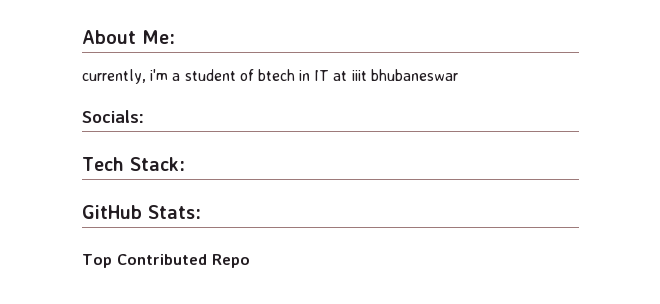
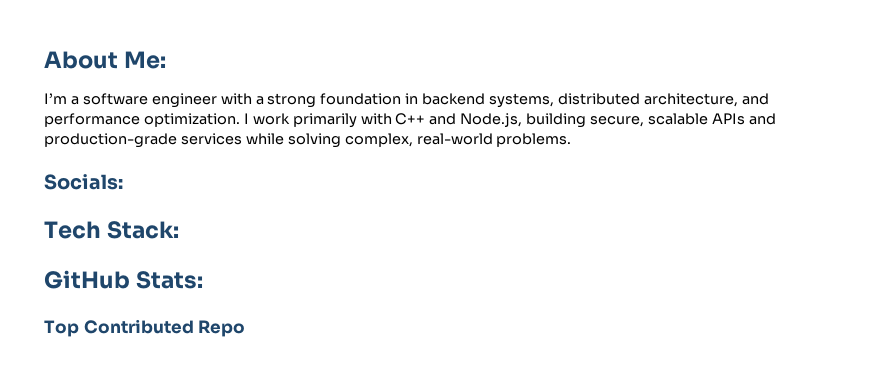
- currently, i'm a student of btech in IT at iiit bhubaneswar
+ I’m a software engineer with a strong foundation in backend systems, distributed architecture, and performance optimization. I work primarily with C++ and Node.js, building secure, scalable APIs and production-grade services while solving complex, real-world problems.

